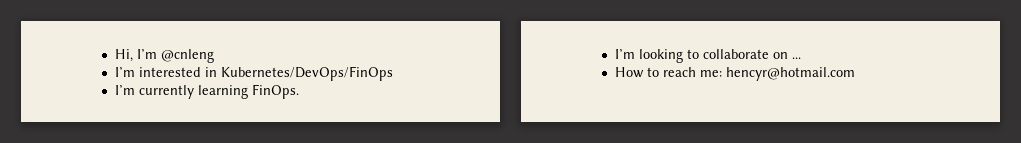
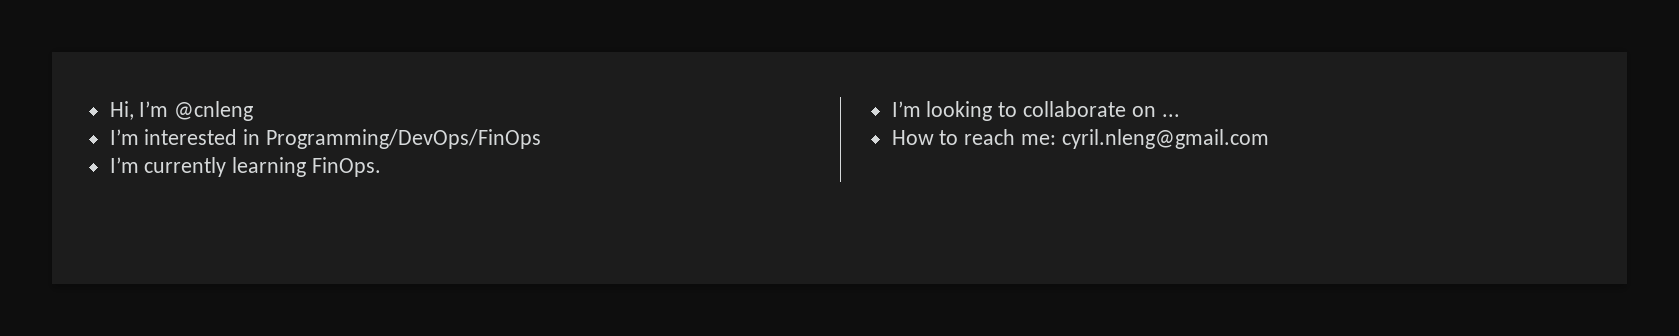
- I’m interested in Kubernetes/DevOps/FinOps
+ I’m interested in Programming/DevOps/FinOps
- How to reach me: hencyr@hotmail.com
+ How to reach me: cyril.nleng@gmail.com

